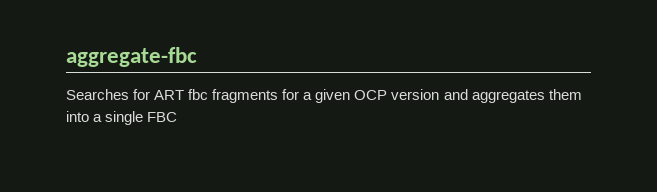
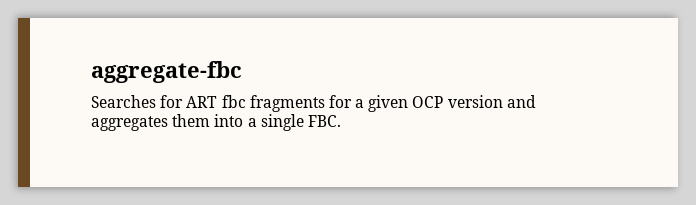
- Searches for ART fbc fragments for a given OCP version and aggregates them into a single FBC
+ Searches for ART fbc fragments for a given OCP version and aggregates them into a single FBC.

